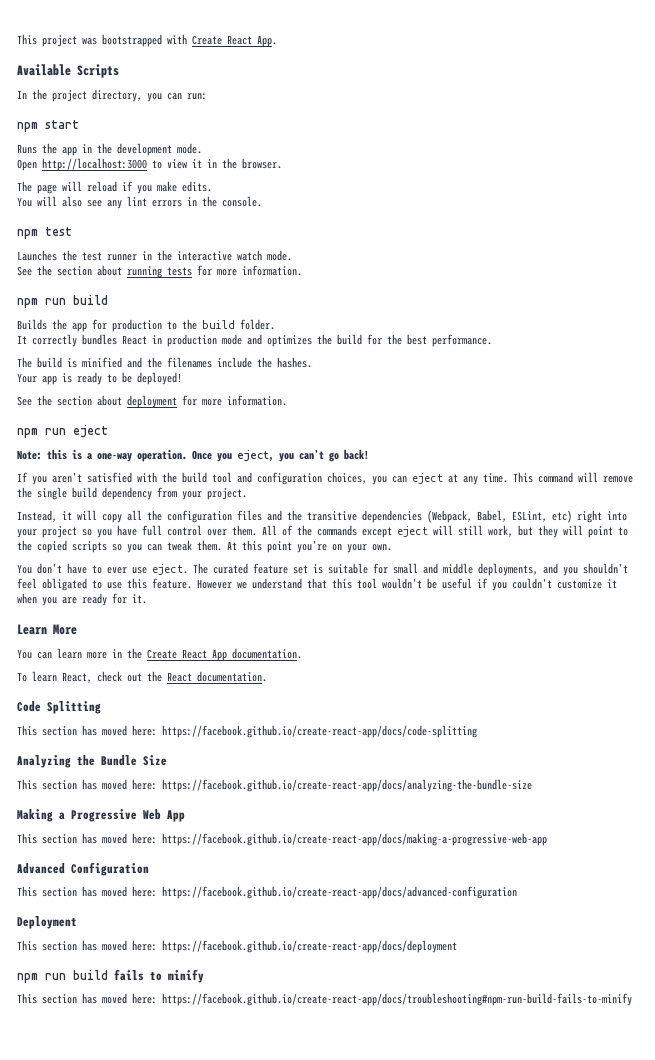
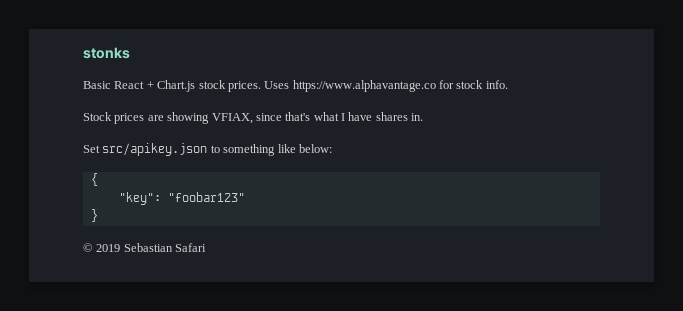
- This project was bootstrapped with Create React App.
- Available Scripts
- In the project directory, you can run:
- npm start
- Runs the app in the development mode.
- Open http://localhost:3000 to view it in the browser.
- The page will reload if you make edits.
- You will also see any lint errors in the console.
- npm test
- Launches the test runner in the interactive watch mode.
- See the section about running tests for more information.
- npm run build
- Builds the app for production to the build folder.
- It correctly bundles React in production mode and optimizes the build for the best performance.
- The build is minified and the filenames include the hashes.
- Your app is ready to be deployed!
- See the section about deployment for more information.
- npm run eject
- Note: this is a one-way operation. Once you eject, you can’t go back!
- If you aren’t satisfied with the build tool and configuration choices, you can eject at any time. This command will remove the single build dependency from your project.
- Instead, it will copy all the configuration files and the transitive dependencies (Webpack, Babel, ESLint, etc) right into your project so you have full control over them. All of the commands except eject will still work, but they will point to the copied scripts so you can tweak them. At this point you’re on your own.
- You don’t have to ever use eject. The curated feature set is suitable for small and middle deployments, and you shouldn’t feel obligated to use this feature. However we understand that this tool wouldn’t be useful if you couldn’t customize it when you are ready for it.
- Learn More
- You can learn more in the Create React App documentation.
- To learn React, check out the React documentation.
- Code Splitting
- This section has moved here: https://facebook.github.io/create-react-app/docs/code-splitting
- Analyzing the Bundle Size
- This section has moved here: https://facebook.github.io/create-react-app/docs/analyzing-the-bundle-size
- Making a Progressive Web App
- This section has moved here: https://facebook.github.io/create-react-app/docs/making-a-progressive-web-app
- Advanced Configuration
- This section has moved here: https://facebook.github.io/create-react-app/docs/advanced-configuration
- Deployment
- This section has moved here: https://facebook.github.io/create-react-app/docs/deployment
- npm run build fails to minify
- This section has moved here: https://facebook.github.io/create-react-app/docs/troubleshooting#npm-run-build-fails-to-minify
+ stonks
+ Basic React + Chart.js stock prices. Uses https://www.alphavantage.co for stock info.
+ Stock prices are showing VFIAX, since that's what I have shares in.
+ Set src/apikey.json to something like below:
+ {
+ "key": "foobar123"
+ }
+ © 2019 Sebastian Safari

